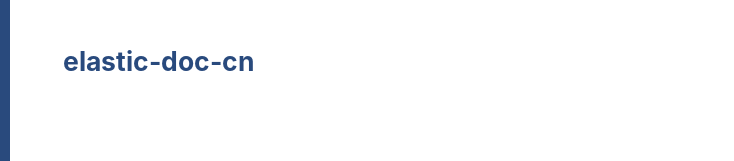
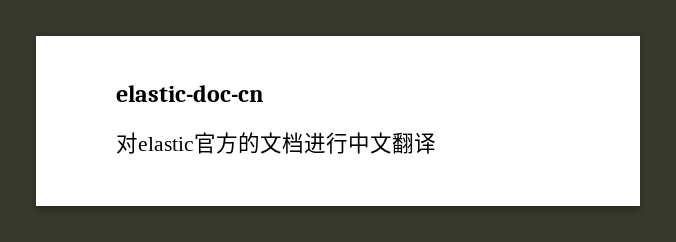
+ 对elastic官方的文档进行中文翻译

